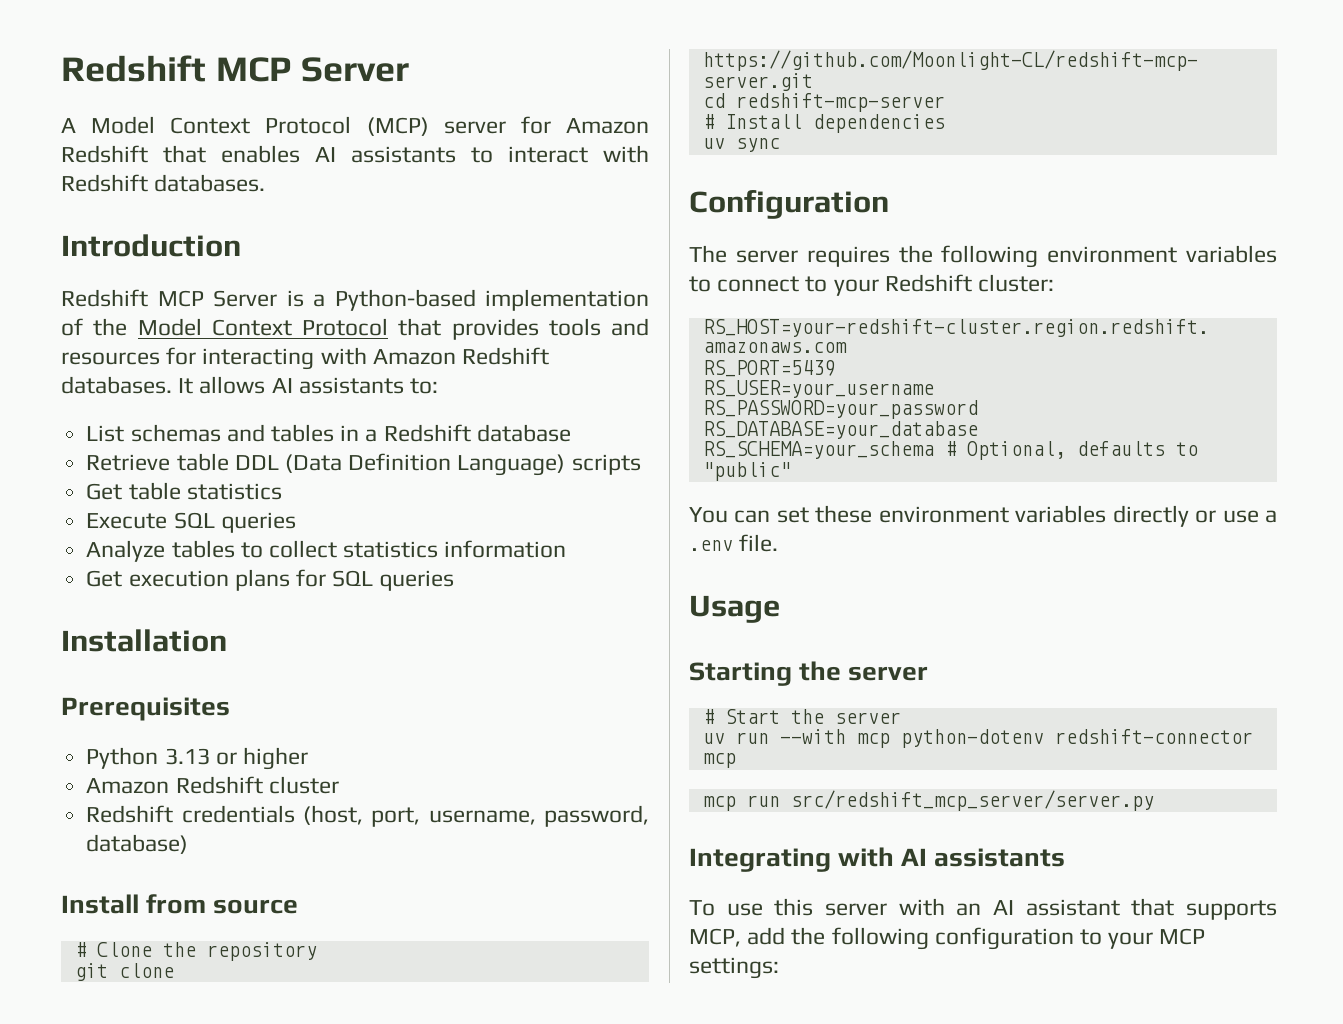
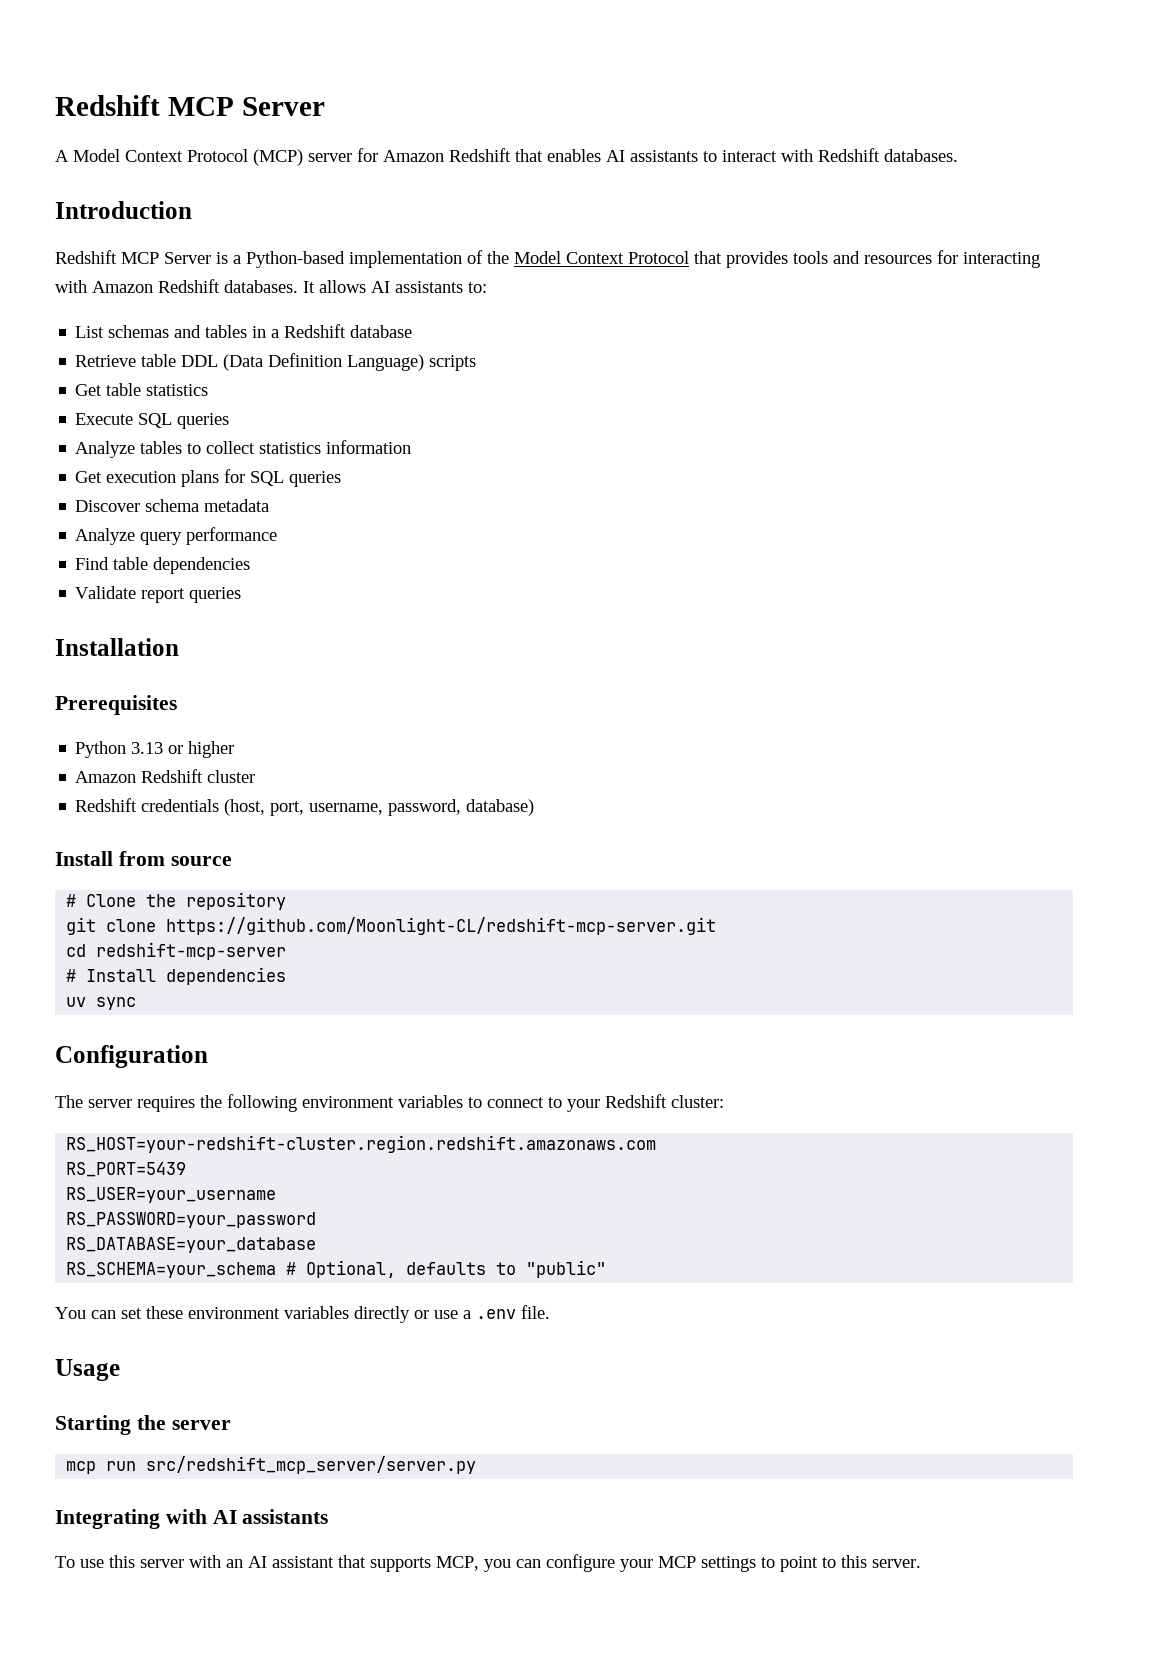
+ Discover schema metadata
+ Analyze query performance
+ Find table dependencies
+ Validate report queries
- # Start the server
- uv run --with mcp python-dotenv redshift-connector mcp
- To use this server with an AI assistant that supports MCP, add the following configuration to your MCP settings:
+ To use this server with an AI assistant that supports MCP, you can configure your MCP settings to point to this server.

